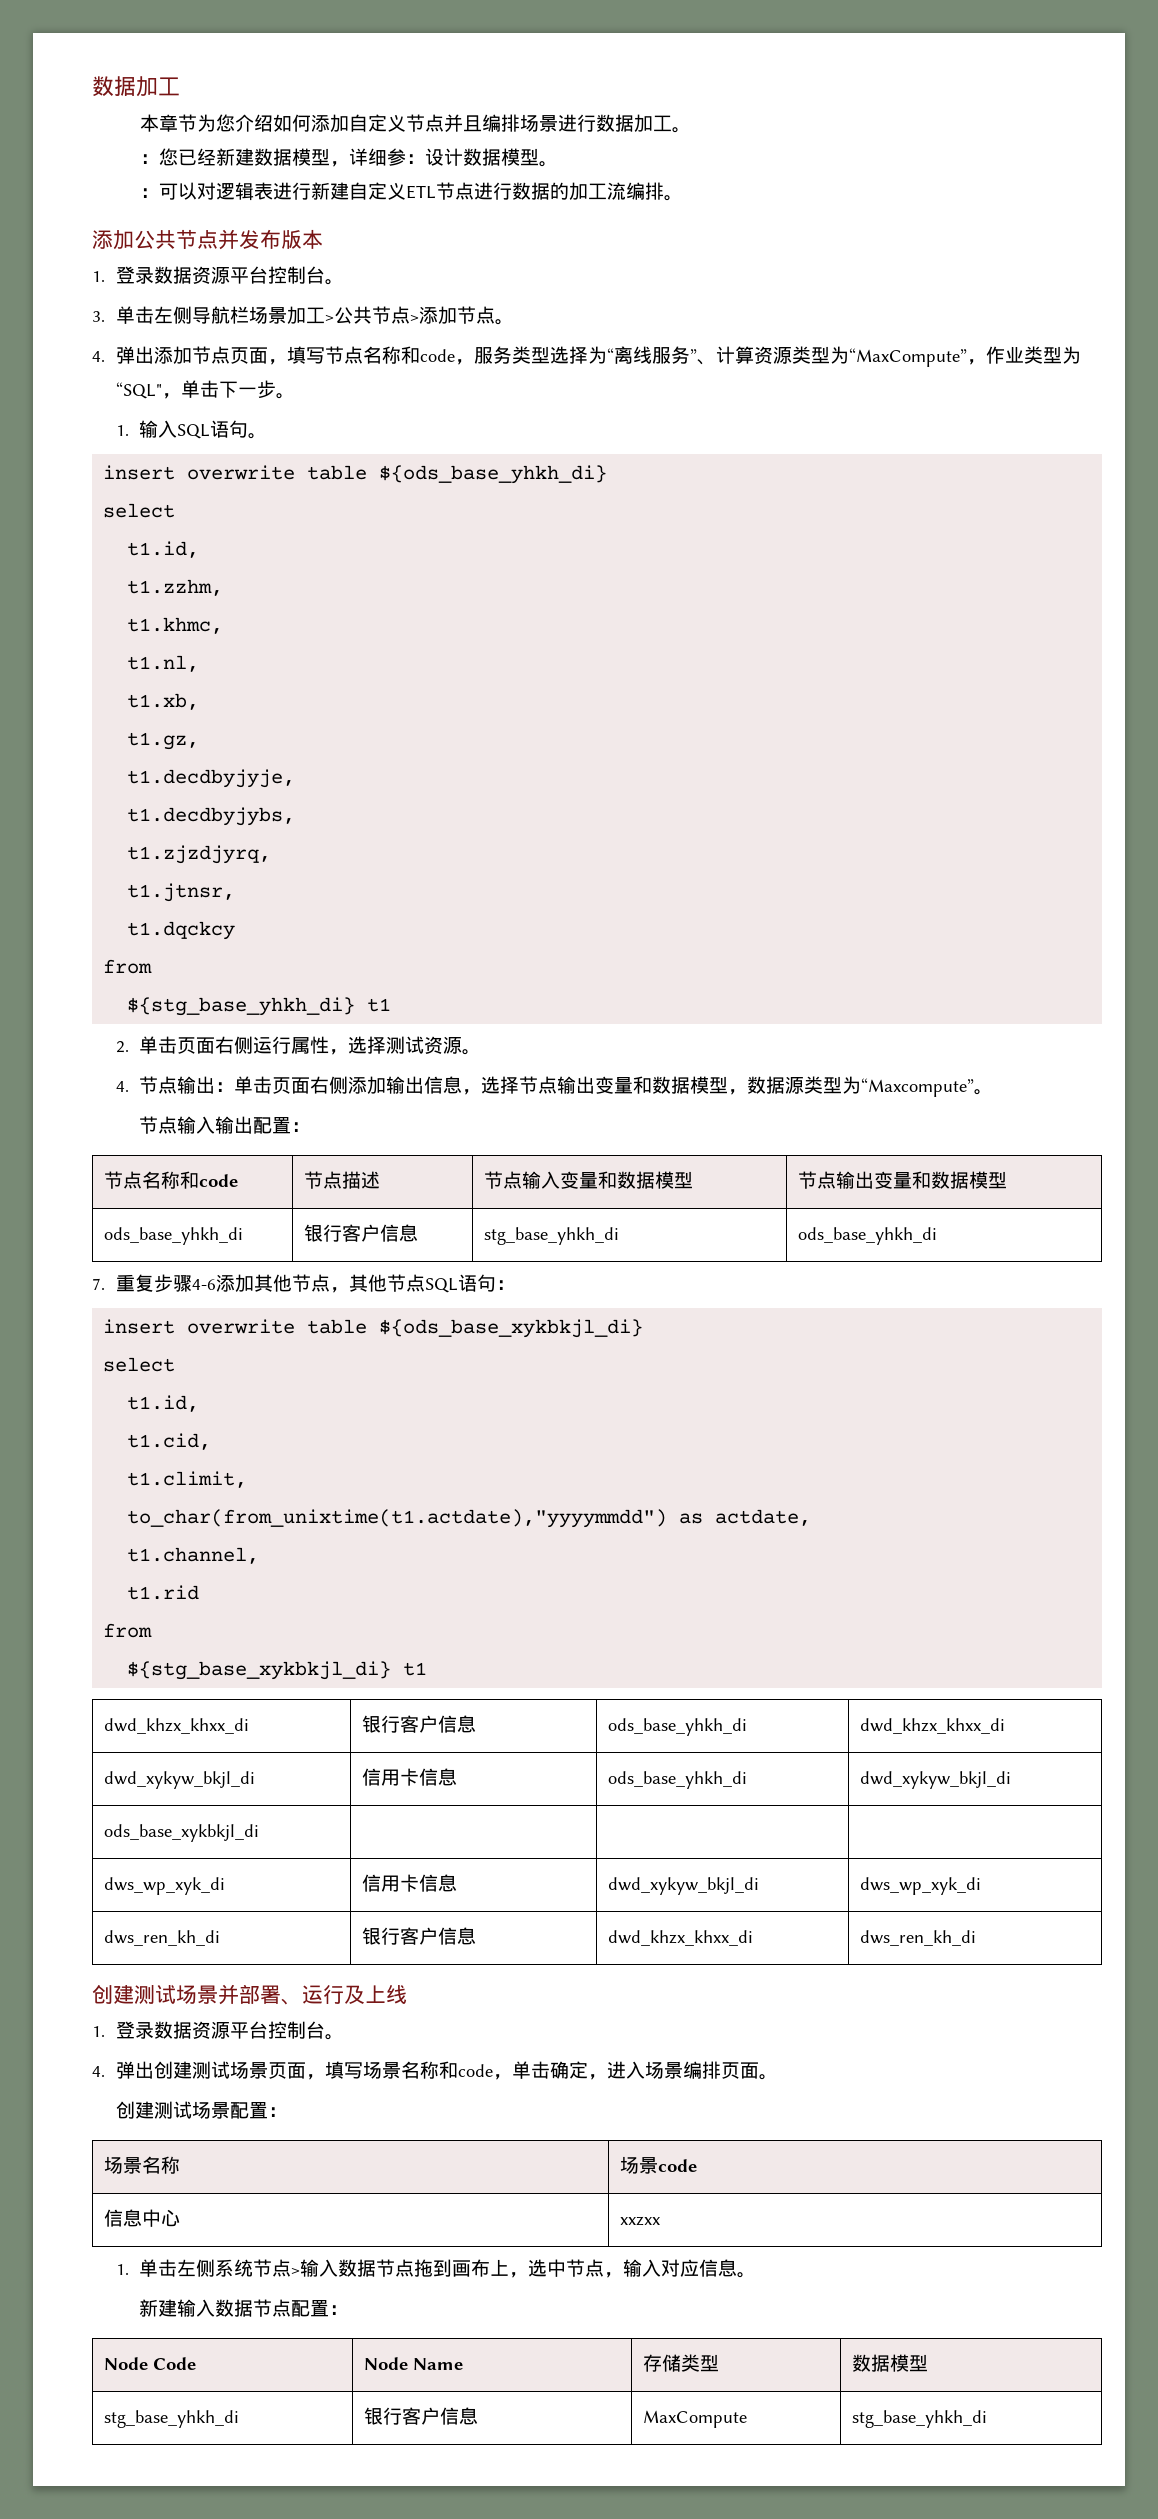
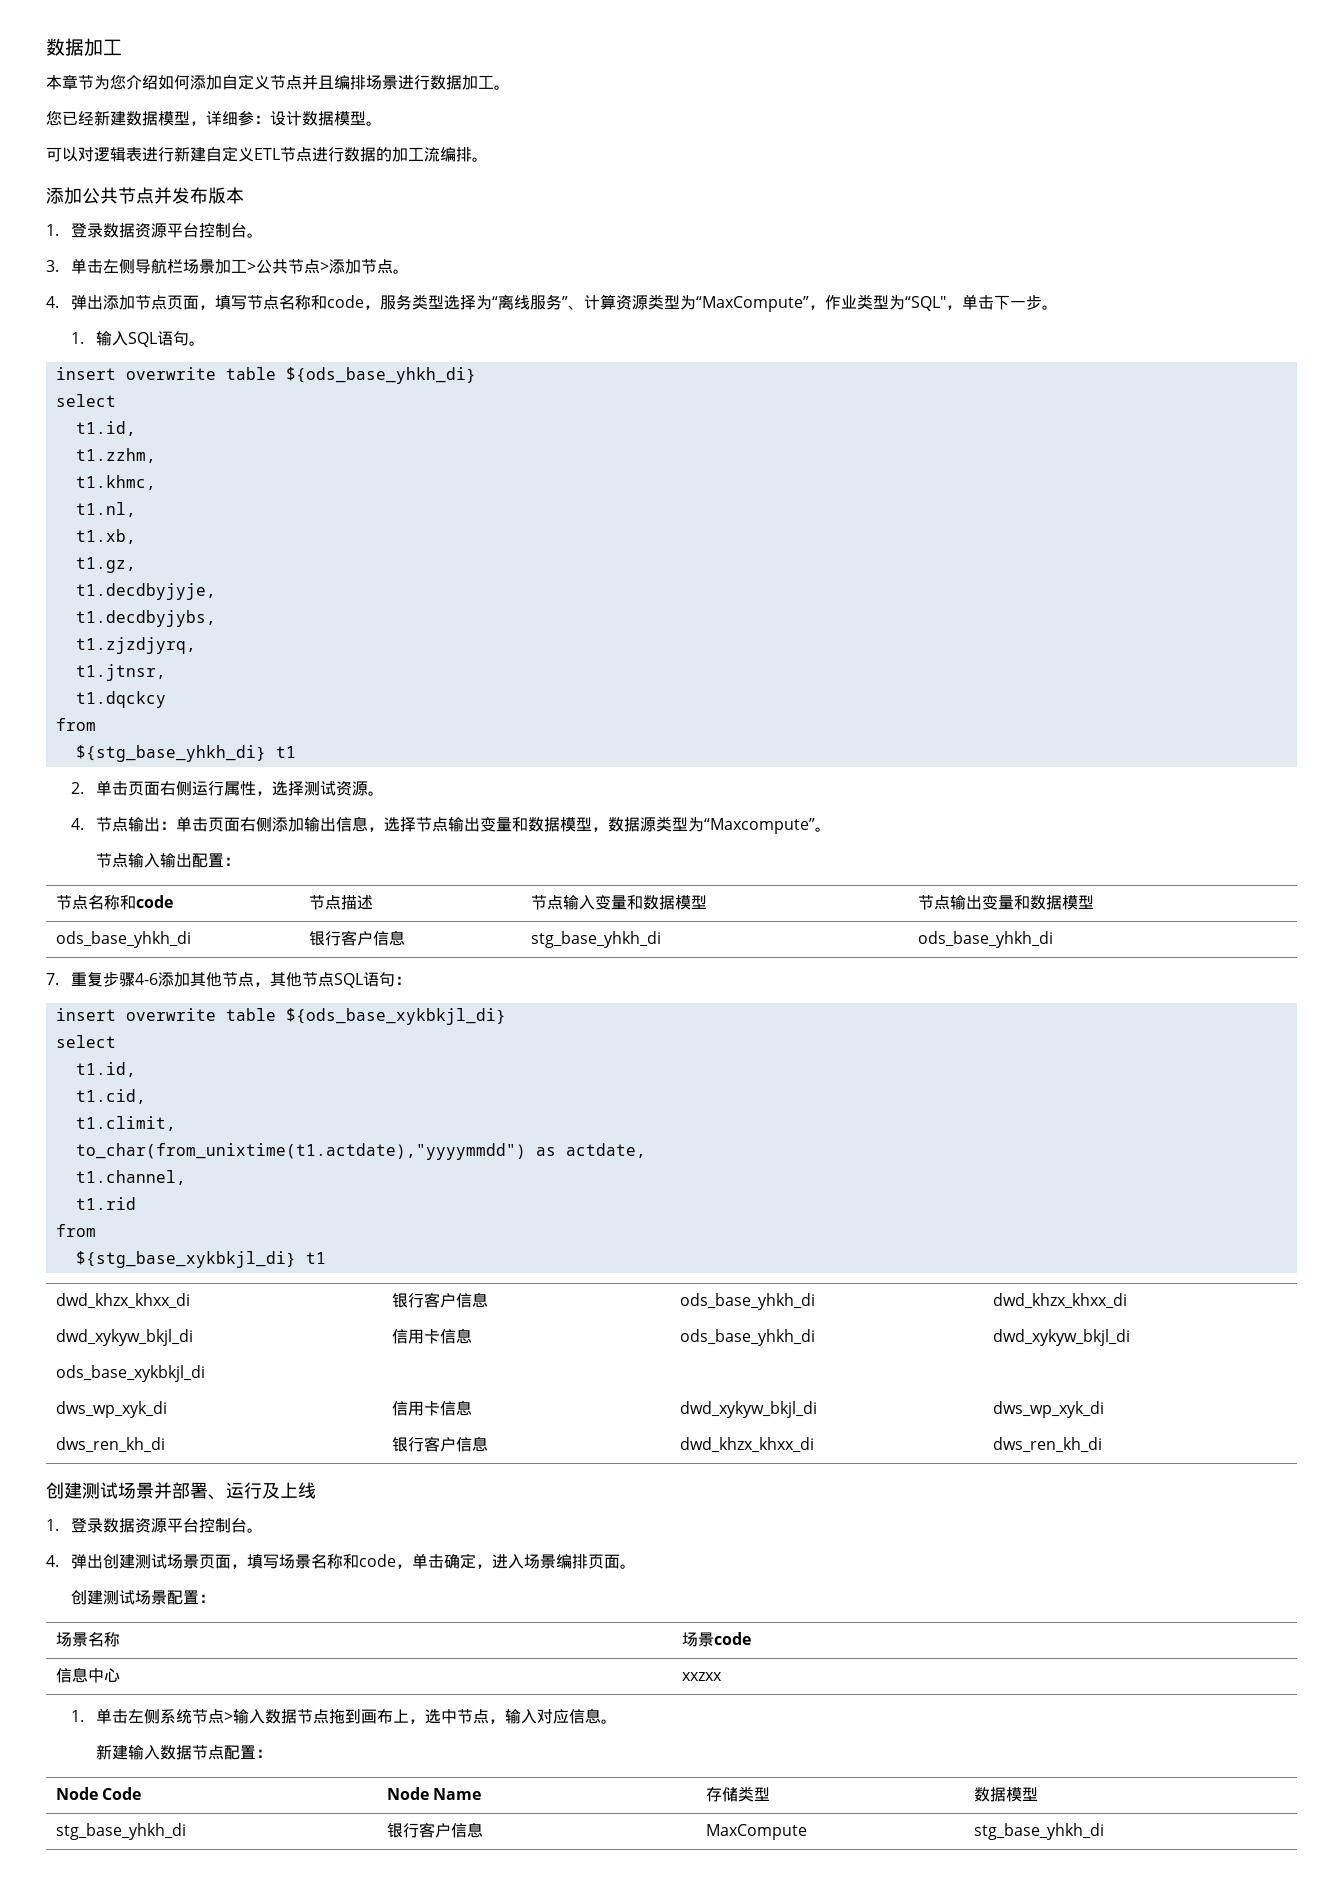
- ：您已经新建数据模型，详细参：设计数据模型。
+ 您已经新建数据模型，详细参：设计数据模型。
- ：可以对逻辑表进行新建自定义ETL节点进行数据的加工流编排。
+ 可以对逻辑表进行新建自定义ETL节点进行数据的加工流编排。

